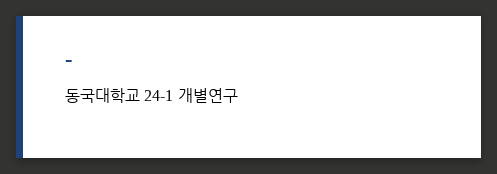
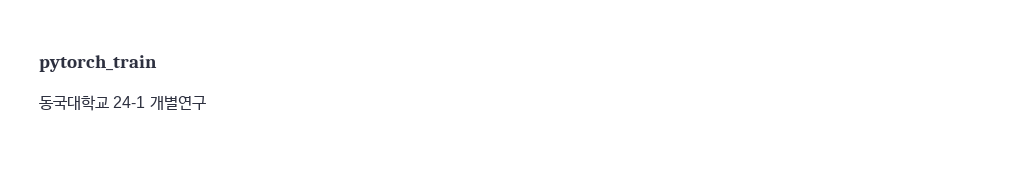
- -
+ pytorch_train

